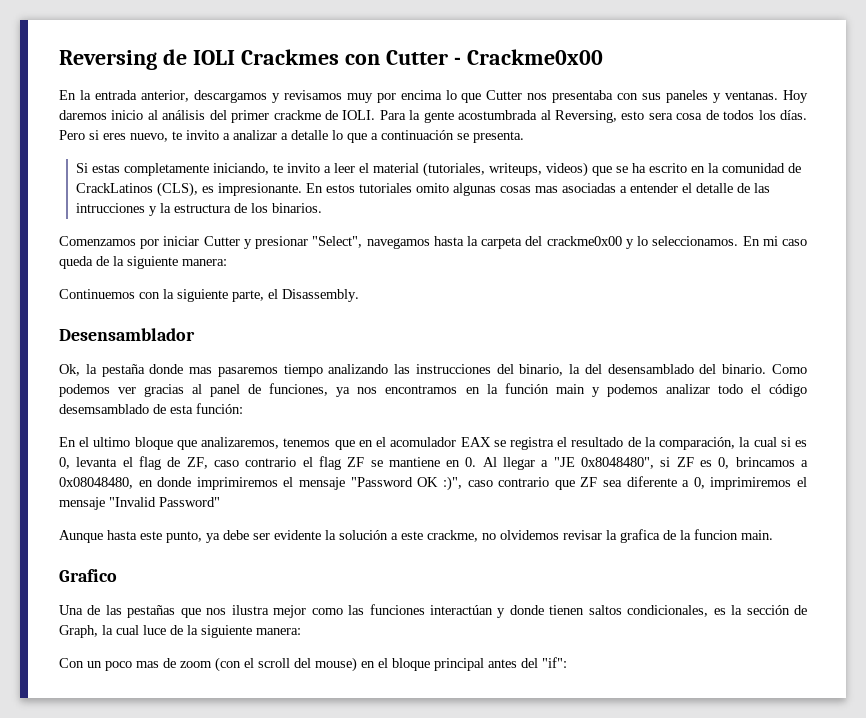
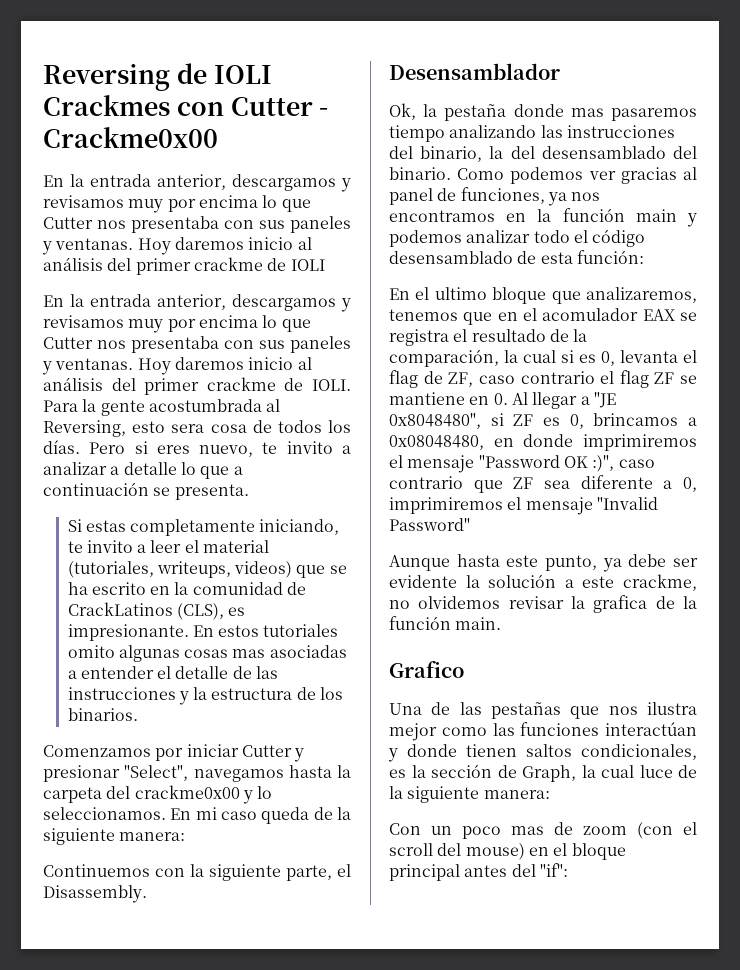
+ En la entrada anterior, descargamos y revisamos muy por encima lo que Cutter nos presentaba con sus paneles y ventanas. Hoy daremos inicio al análisis del primer crackme de IOLI
- En estos tutoriales omito algunas cosas mas asociadas a entender el detalle de las intrucciones y la estructura de los binarios.
+ En estos tutoriales omito algunas cosas mas asociadas a entender el detalle de las instrucciones y la estructura de los binarios.
- Como podemos ver gracias al panel de funciones, ya nos encontramos en la función main y podemos analizar todo el código desemsamblado de esta función:
+ Como podemos ver gracias al panel de funciones, ya nos encontramos en la función main y podemos analizar todo el código desensamblado de esta función:
- Aunque hasta este punto, ya debe ser evidente la solución a este crackme, no olvidemos revisar la grafica de la funcion main.
+ Aunque hasta este punto, ya debe ser evidente la solución a este crackme, no olvidemos revisar la grafica de la función main.

